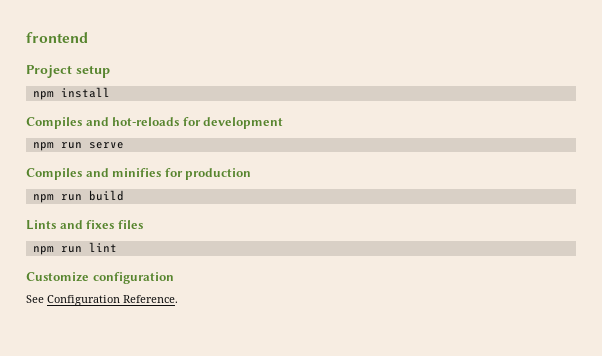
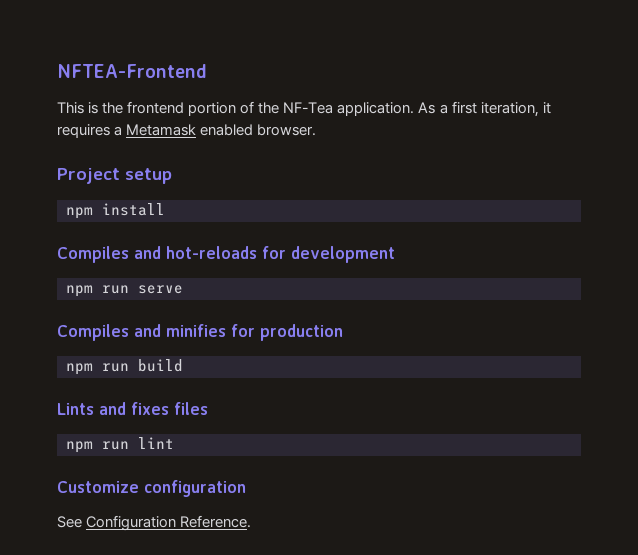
- frontend
+ NFTEA-Frontend
+ This is the frontend portion of the NF-Tea application. As a first iteration, it requires a Metamask enabled browser.

